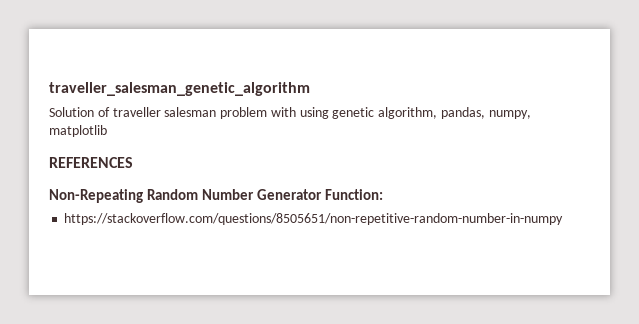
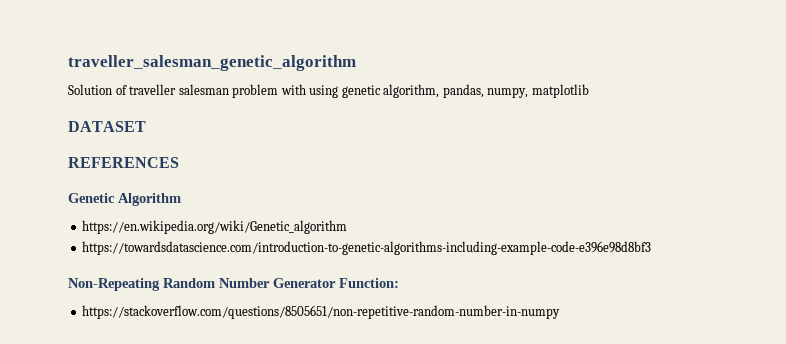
+ DATASET
+ Genetic Algorithm
+ https://en.wikipedia.org/wiki/Genetic_algorithm
+ https://towardsdatascience.com/introduction-to-genetic-algorithms-including-example-code-e396e98d8bf3

